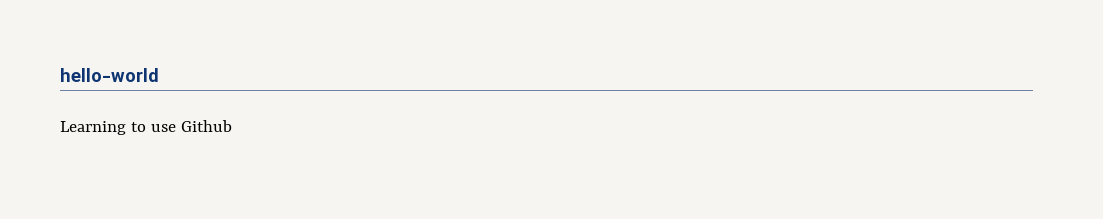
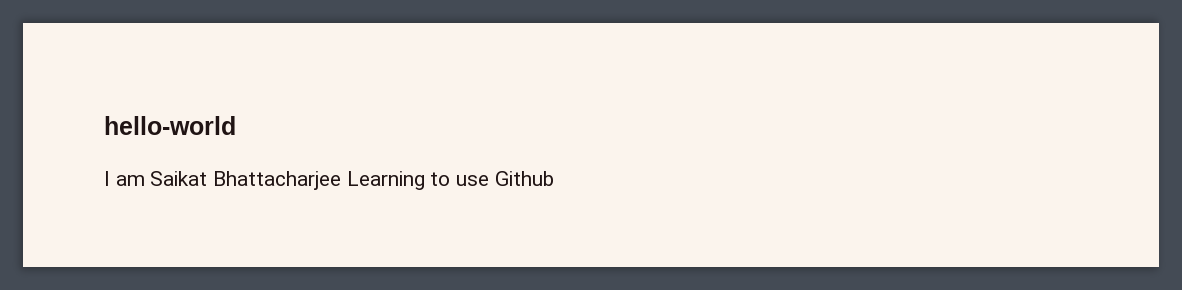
- Learning to use Github
+ I am Saikat Bhattacharjee Learning to use Github

